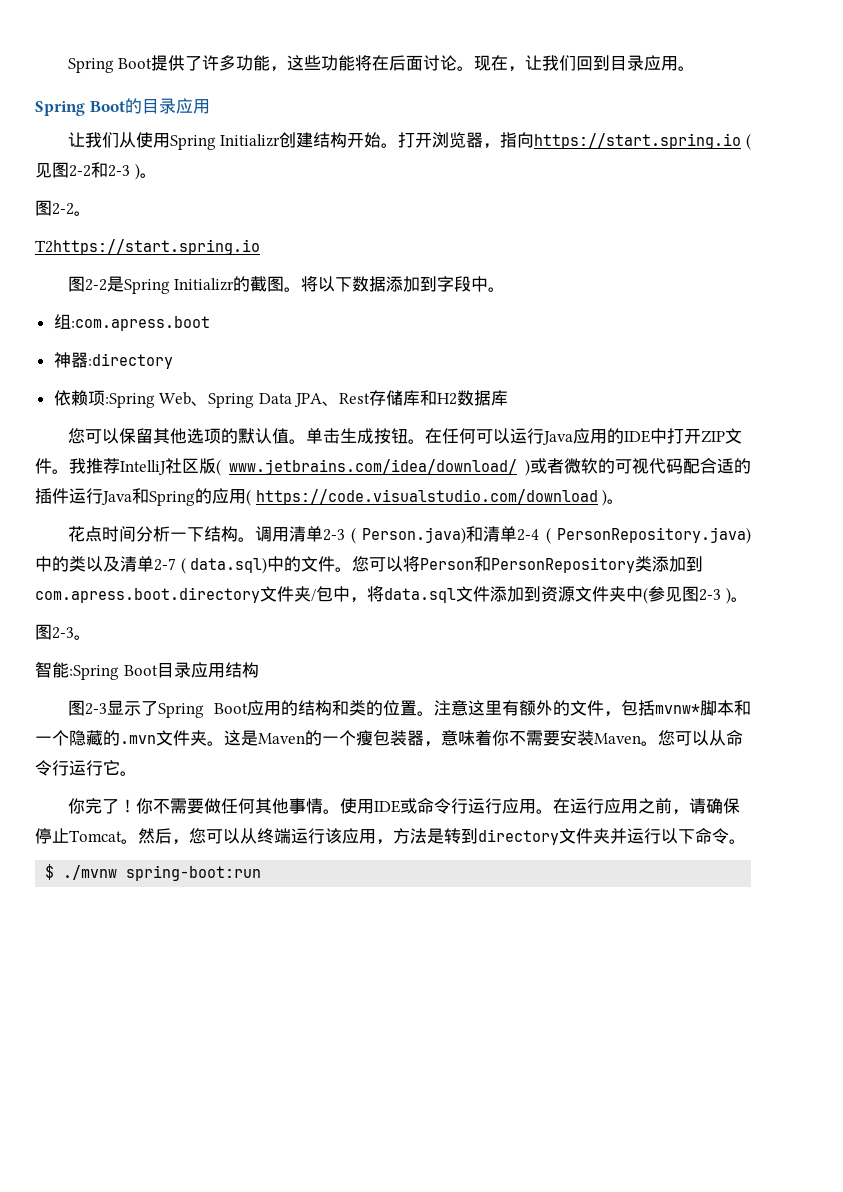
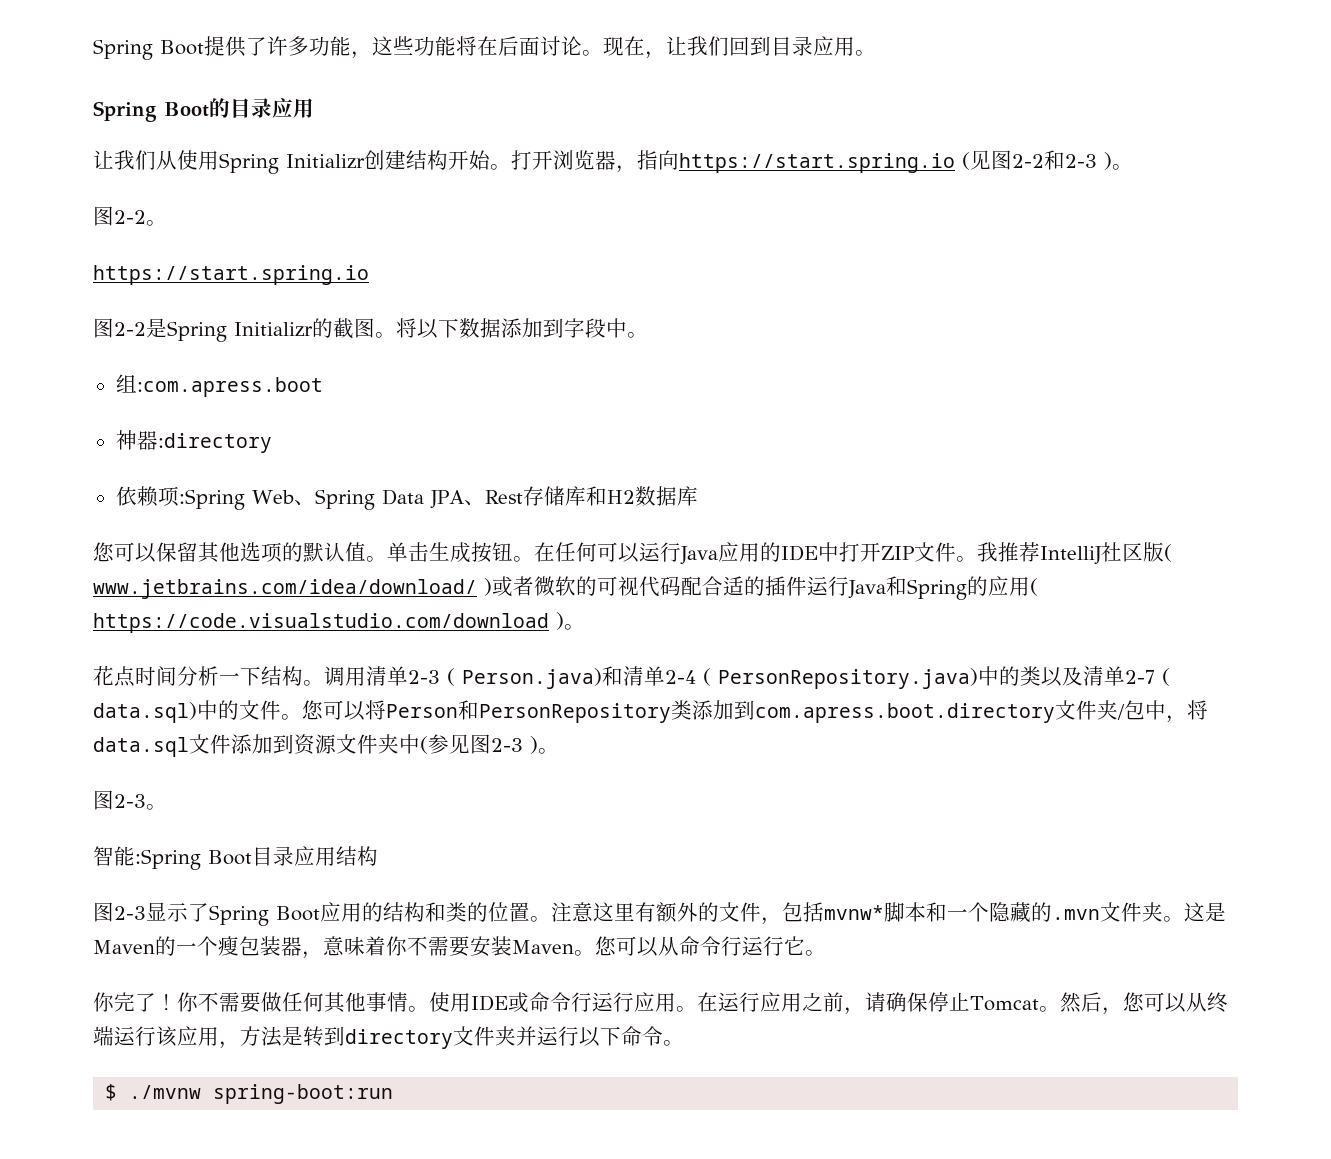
  图2-2。
- T2https://start.spring.io
+ https://start.spring.io

